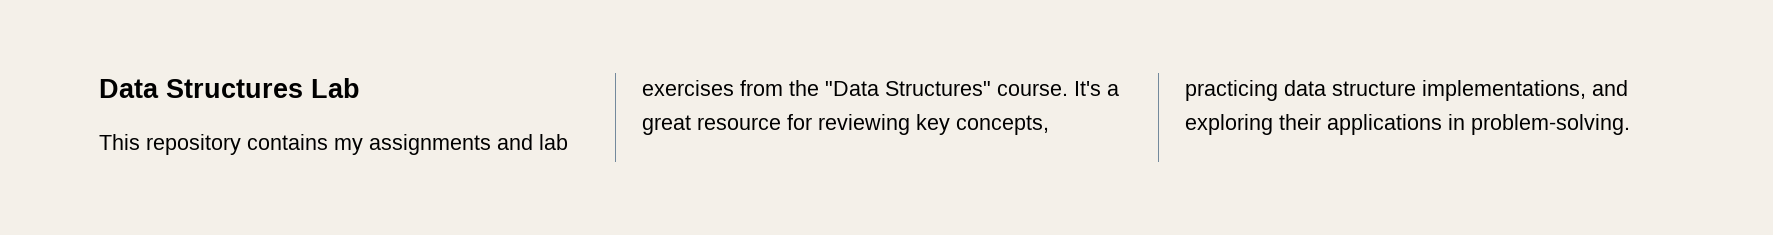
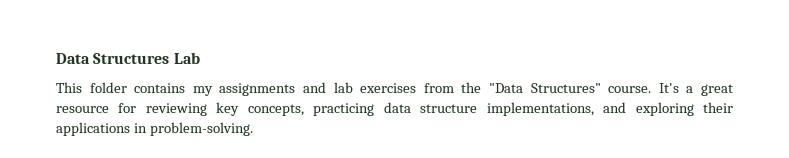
- This repository contains my assignments and lab exercises from the "Data Structures" course.
+ This folder contains my assignments and lab exercises from the "Data Structures" course.

